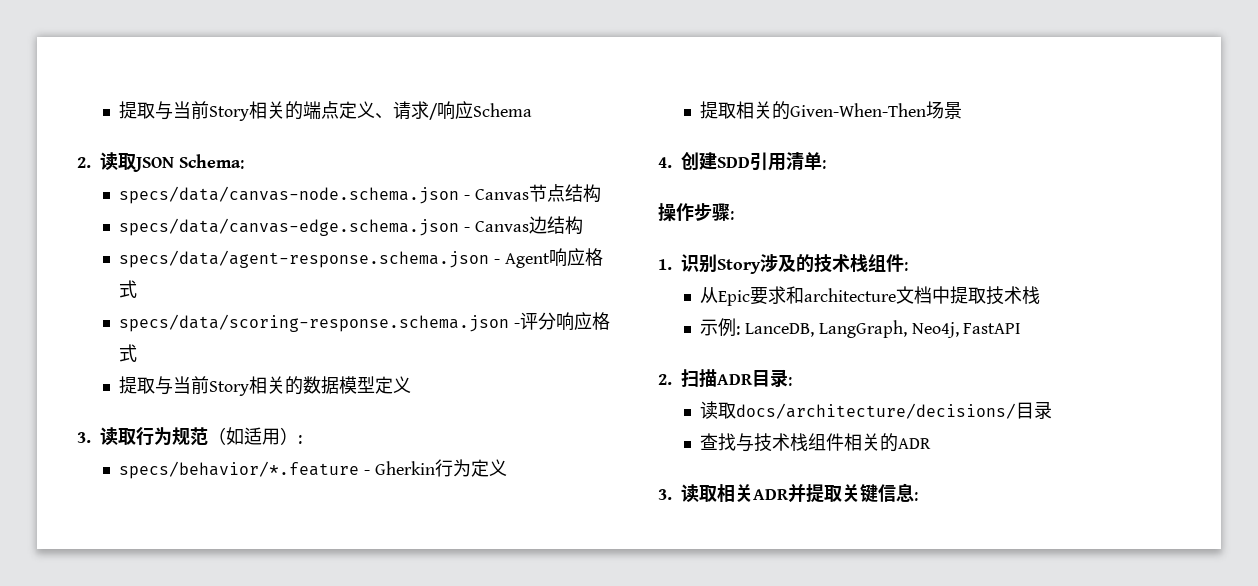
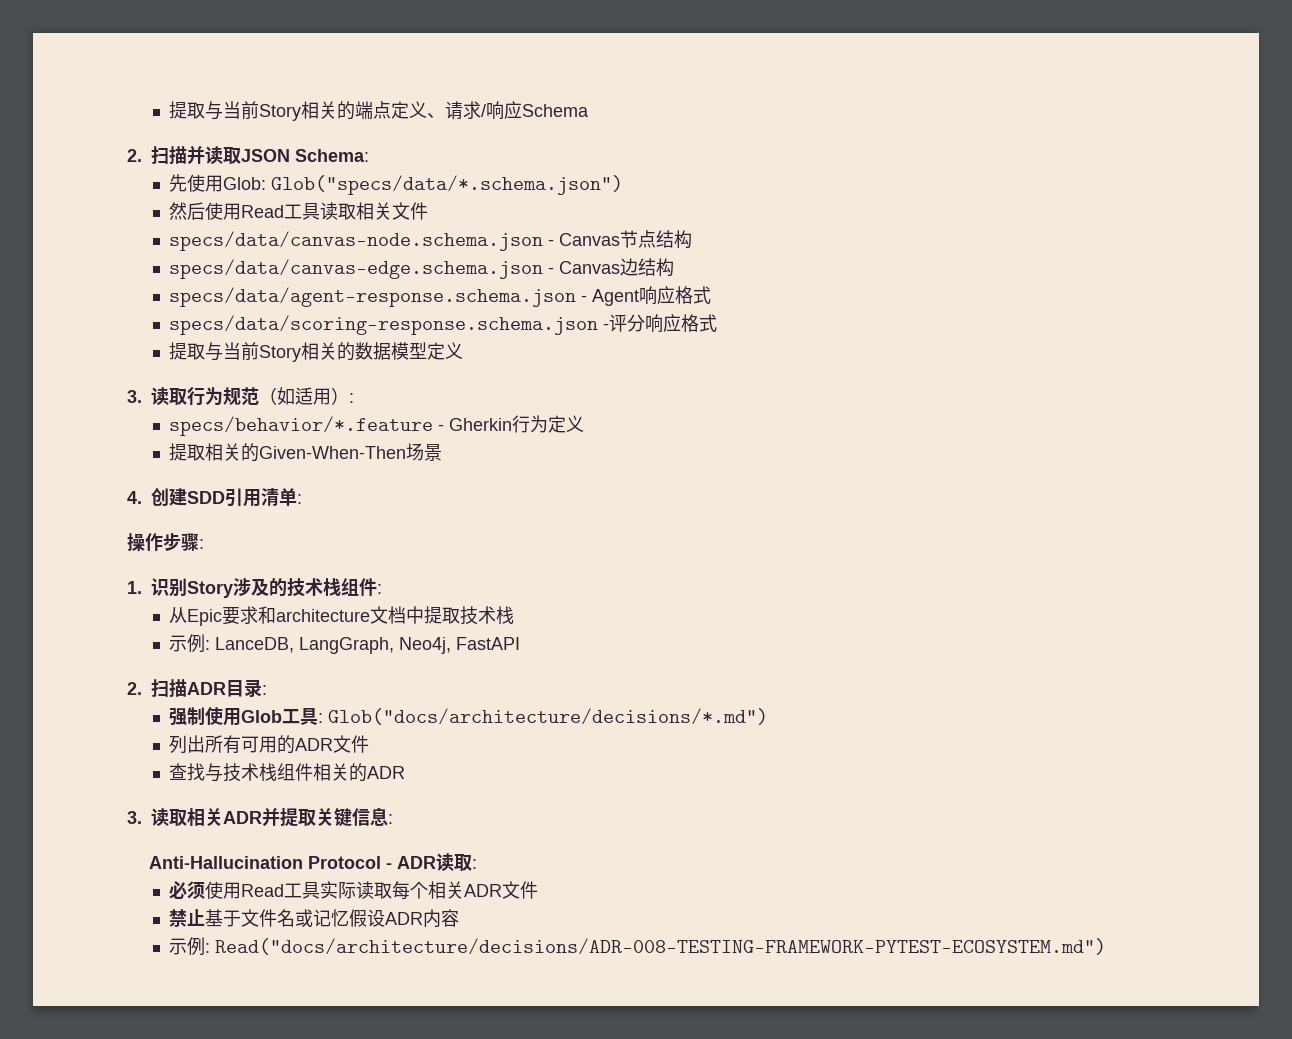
- 2.读取JSON Schema:
+ 2.扫描并读取JSON Schema:
+ 先使用Glob: Glob("specs/data/*.schema.json")
+ 然后使用Read工具读取相关文件
- 读取docs/architecture/decisions/目录
+ 强制使用Glob工具: Glob("docs/architecture/decisions/*.md")
+ 列出所有可用的ADR文件
+ Anti-Hallucination Protocol - ADR读取:
+ 必须使用Read工具实际读取每个相关ADR文件
+ 禁止基于文件名或记忆假设ADR内容
+ 示例: Read("docs/architecture/decisions/ADR-008-TESTING-FRAMEWORK-PYTEST-ECOSYSTEM.md")

